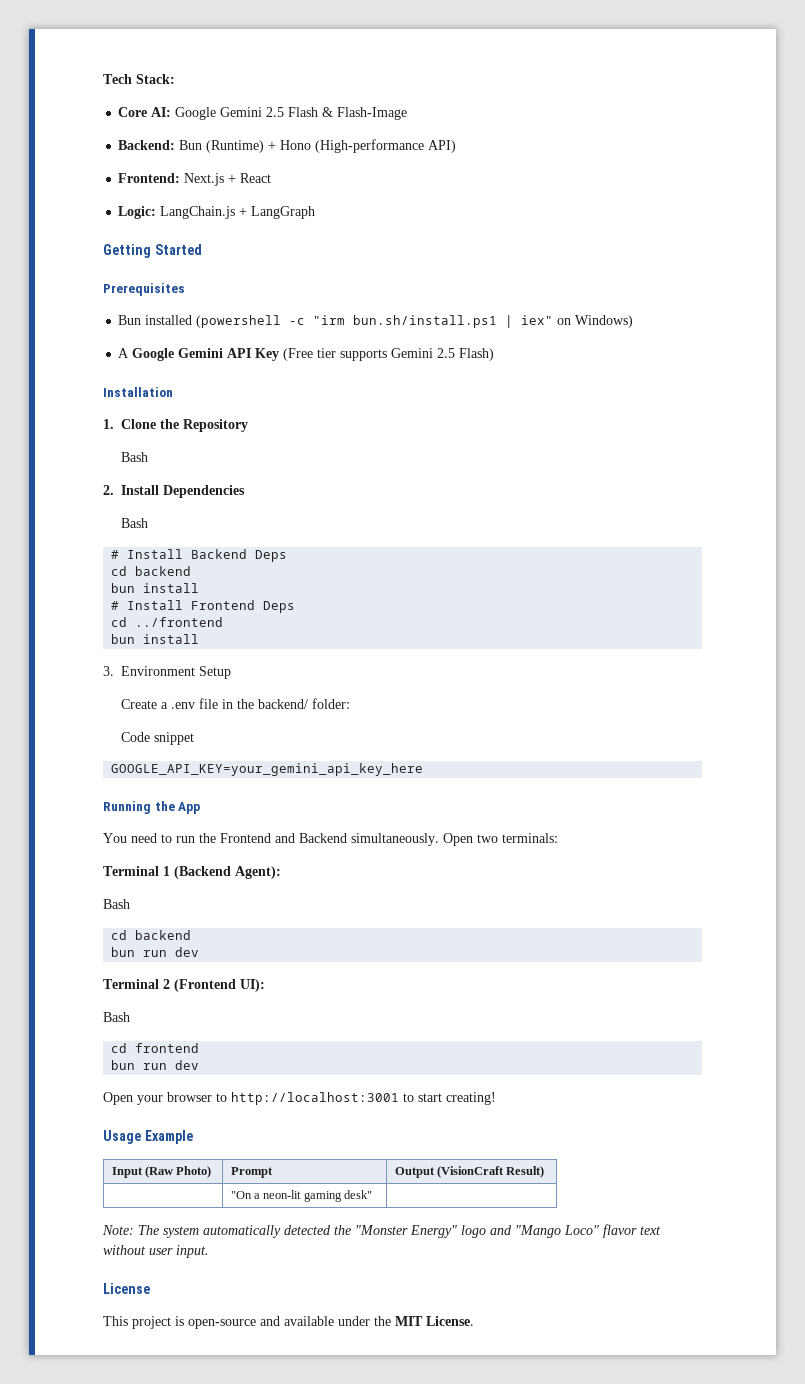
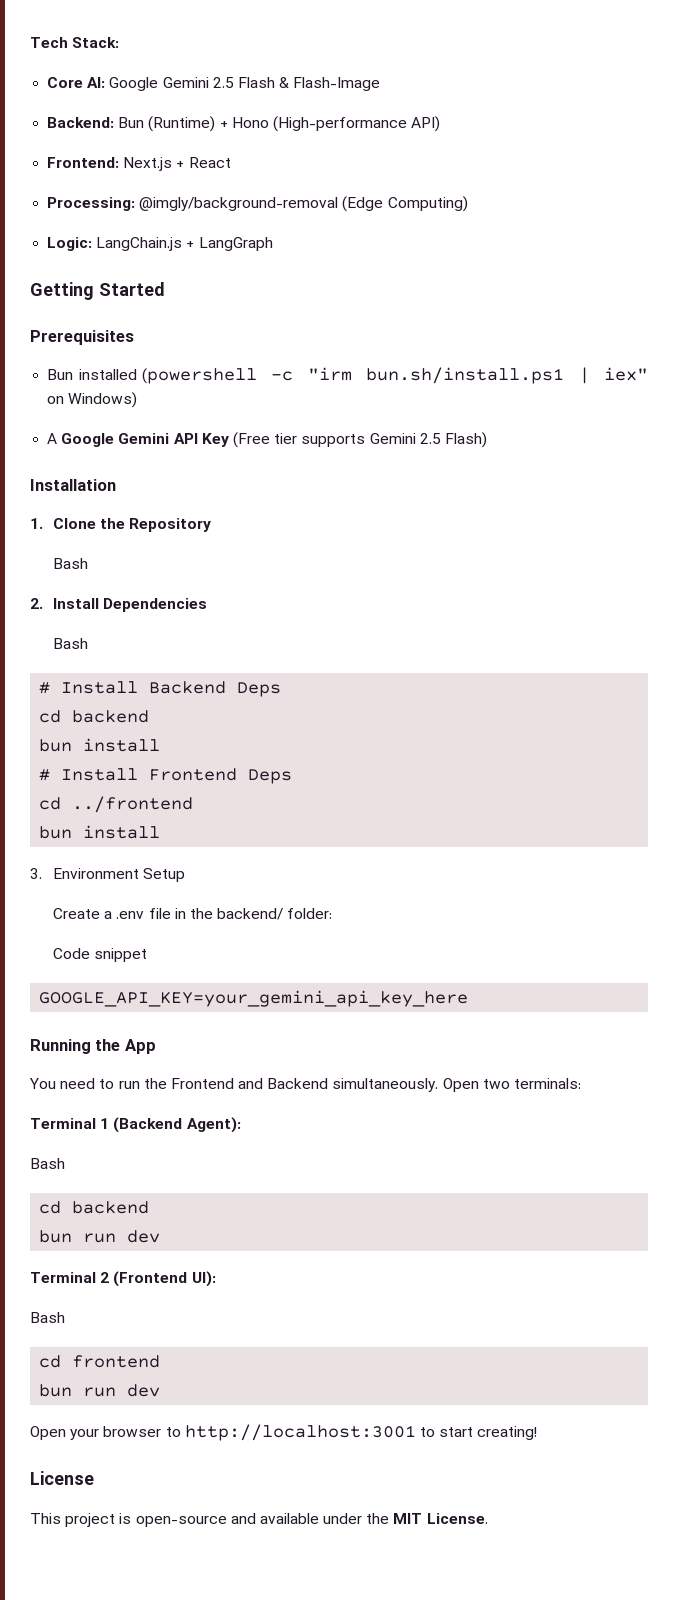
+ Processing: @imgly/background-removal (Edge Computing)
- Usage Example
- Input (Raw Photo) | Prompt | Output (VisionCraft Result)
- | "On a neon-lit gaming desk" |
- Note: The system automatically detected the "Monster Energy" logo and "Mango Loco" flavor text without user input.

